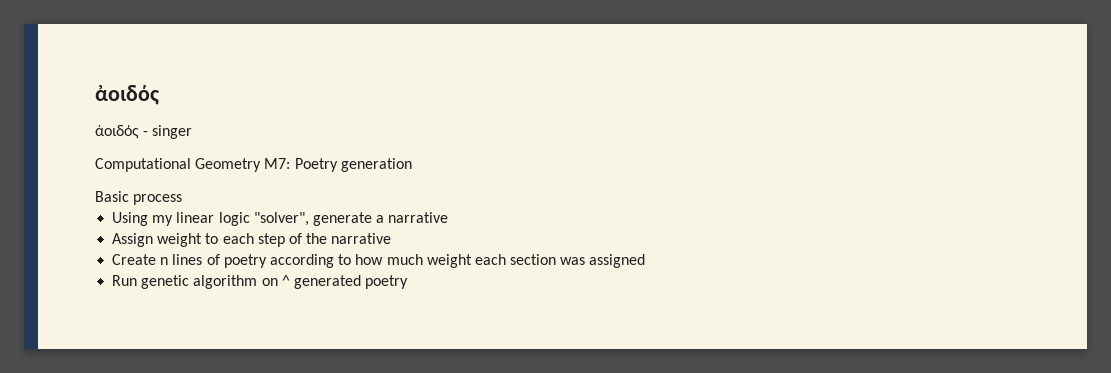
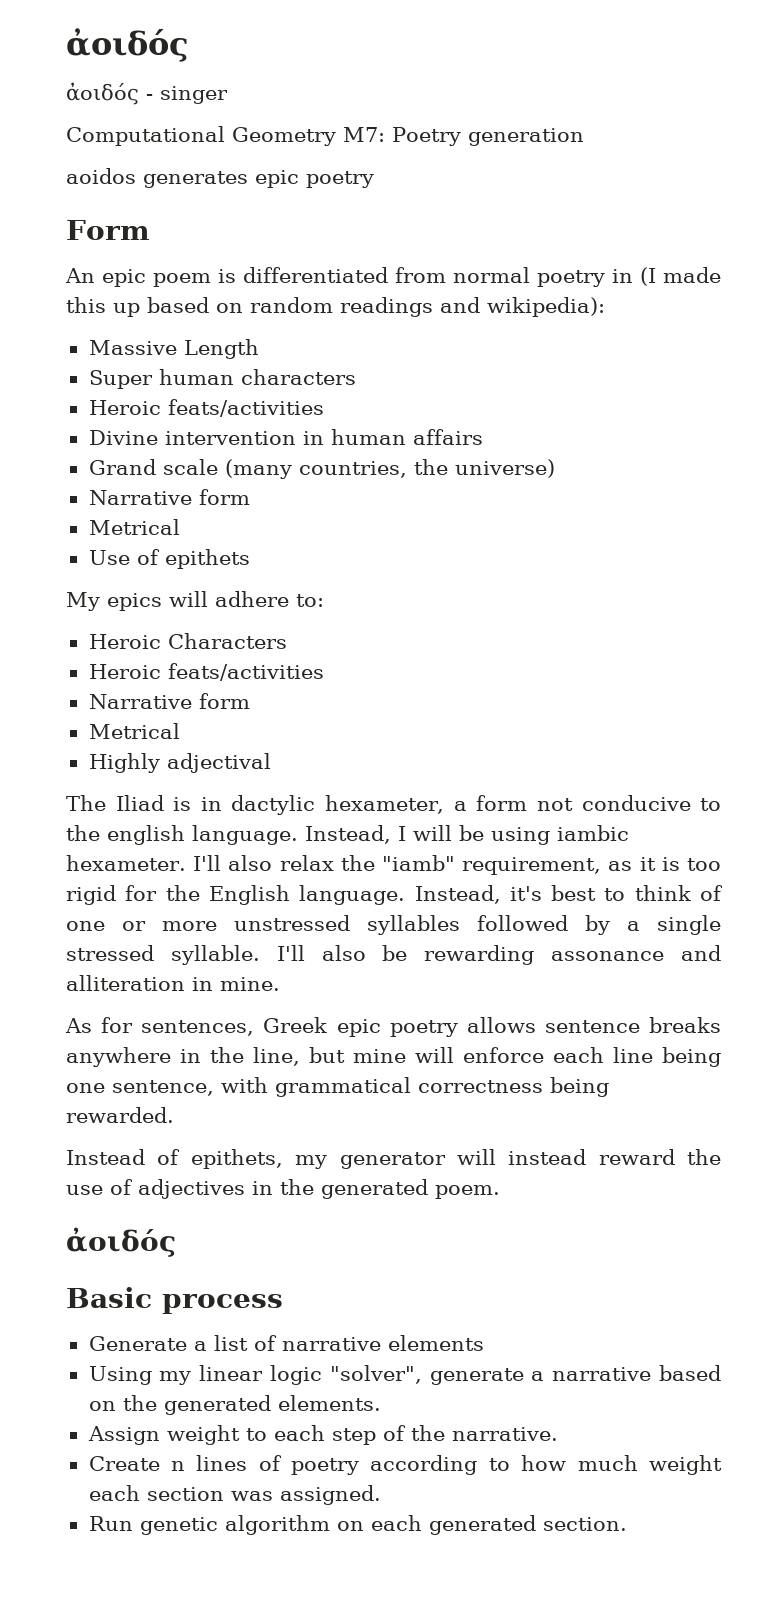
+ aoidos generates epic poetry
+ Form
+ An epic poem is differentiated from normal poetry in (I made this up based on random readings and wikipedia):
+ Massive Length
+ Super human characters
+ Heroic feats/activities
+ Divine intervention in human affairs
+ Grand scale (many countries, the universe)
+ Narrative form
+ Metrical
+ Use of epithets
+ My epics will adhere to:
+ Heroic Characters
+ Heroic feats/activities
+ Narrative form
+ Metrical
+ Highly adjectival
+ The Iliad is in dactylic hexameter, a form not conducive to the english language. Instead, I will be using iambic hexameter. I'll also relax the "iamb" requirement, as it is too rigid for the English language. Instead, it's best to think of one or more unstressed syllables followed by a single stressed syllable. I'll also be rewarding assonance and alliteration in mine.
+ As for sentences, Greek epic poetry allows sentence breaks anywhere in the line, but mine will enforce each line being one sentence, with grammatical correctness being rewarded.
+ Instead of epithets, my generator will instead reward the use of adjectives in the generated poem.
+ ἀοιδός
  Basic process
+ Generate a list of narrative elements
- Using my linear logic "solver", generate a narrative
+ Using my linear logic "solver", generate a narrative based on the generated elements.
- Assign weight to each step of the narrative
+ Assign weight to each step of the narrative.
- Create n lines of poetry according to how much weight each section was assigned
+ Create n lines of poetry according to how much weight each section was assigned.
- Run genetic algorithm on ^ generated poetry
+ Run genetic algorithm on each generated section.

